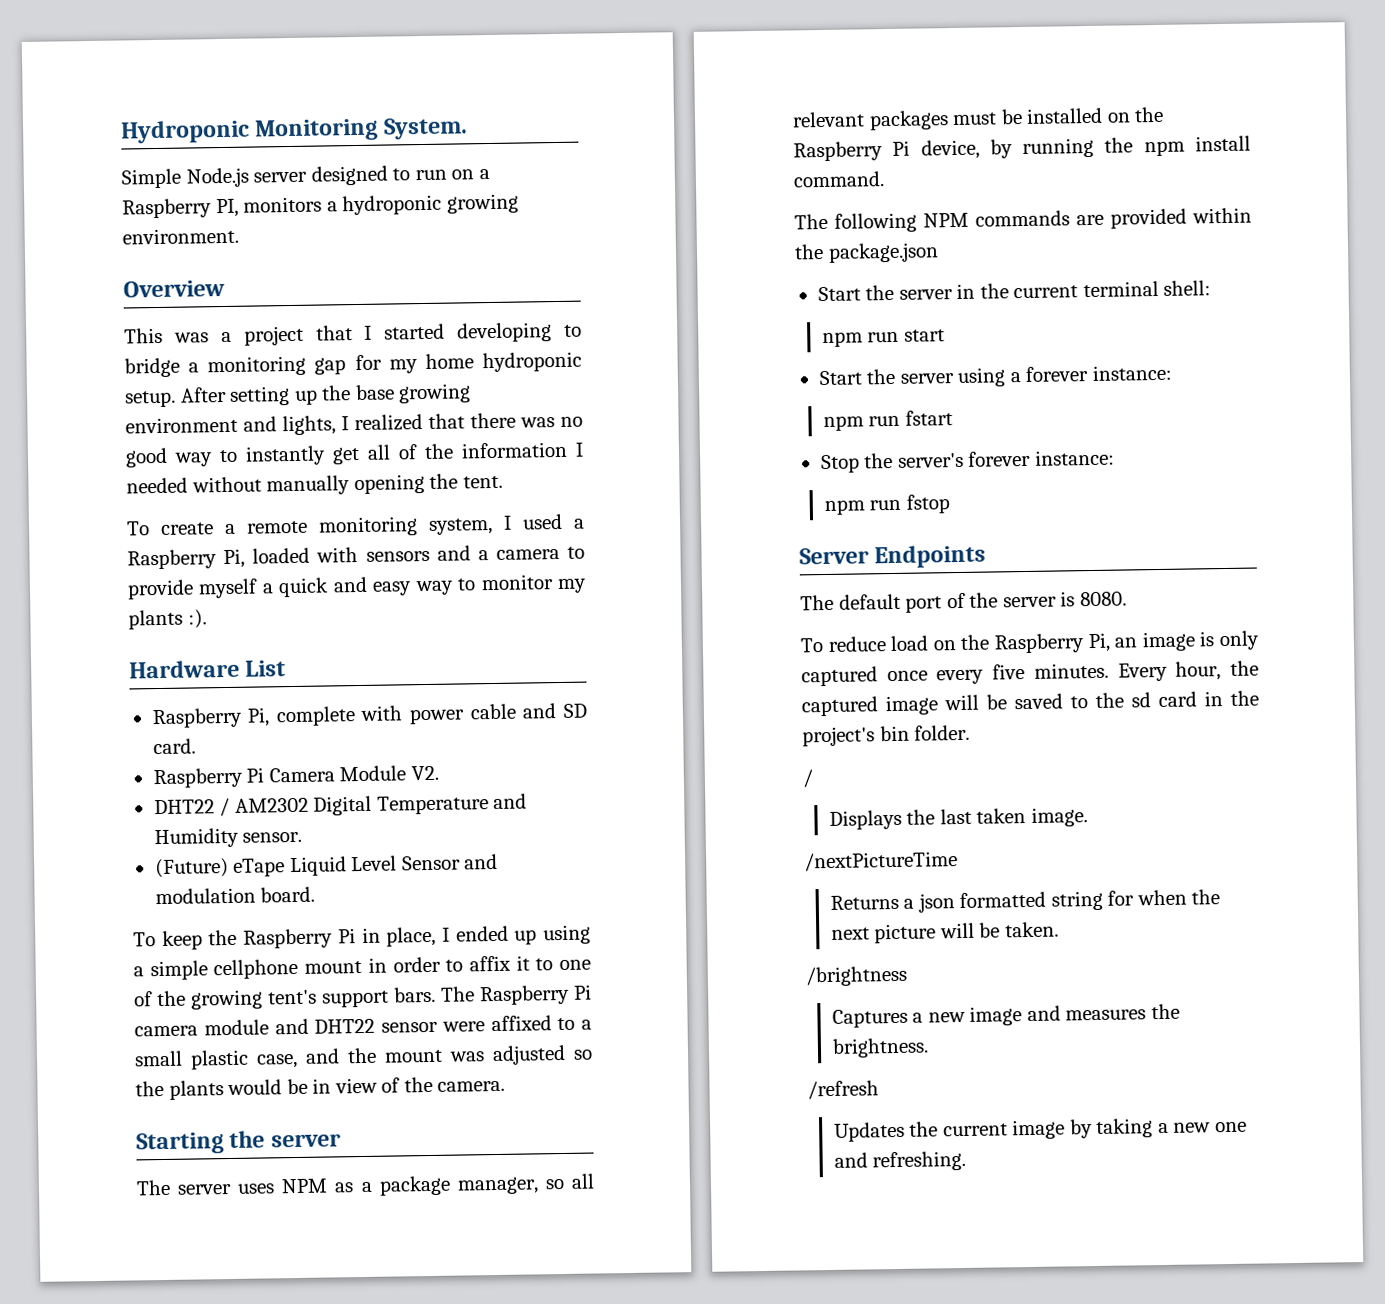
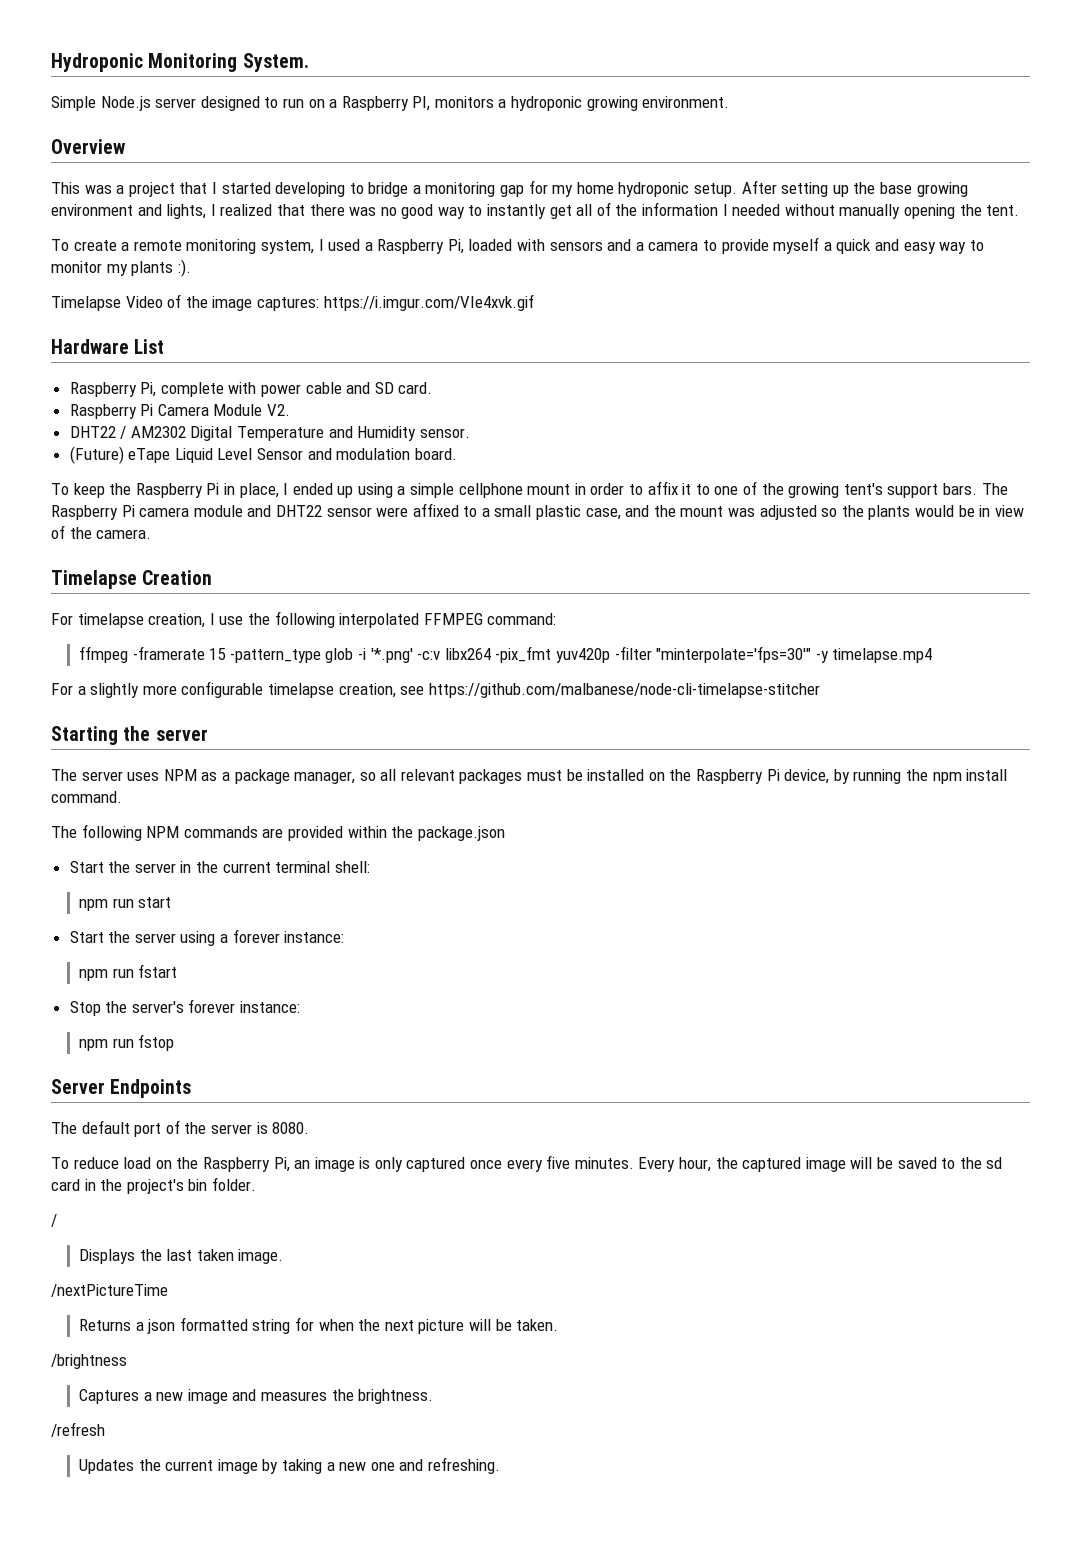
+ Timelapse Video of the image captures: https://i.imgur.com/VIe4xvk.gif
+ Timelapse Creation
+ For timelapse creation, I use the following interpolated FFMPEG command:
+ ffmpeg -framerate 15 -pattern_type glob -i '*.png' -c:v libx264 -pix_fmt yuv420p -filter "minterpolate='fps=30'" -y timelapse.mp4
+ For a slightly more configurable timelapse creation, see https://github.com/malbanese/node-cli-timelapse-stitcher

